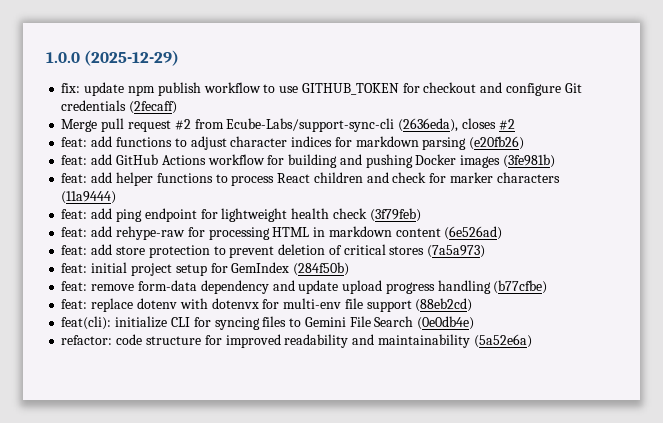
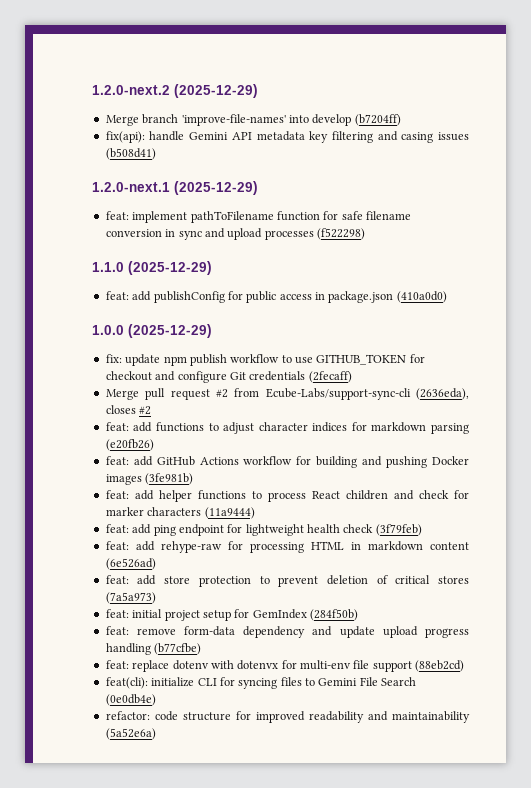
+ 1.2.0-next.2 (2025-12-29)
+ Merge branch 'improve-file-names' into develop (b7204ff)
+ fix(api): handle Gemini API metadata key filtering and casing issues (b508d41)
+ 1.2.0-next.1 (2025-12-29)
+ feat: implement pathToFilename function for safe filename conversion in sync and upload processes (f522298)
+ 1.1.0 (2025-12-29)
+ feat: add publishConfig for public access in package.json (410a0d0)

